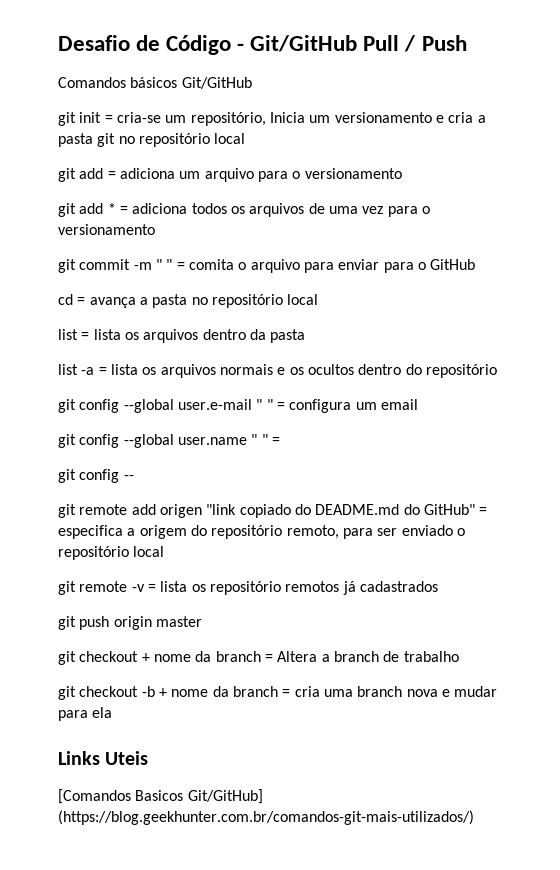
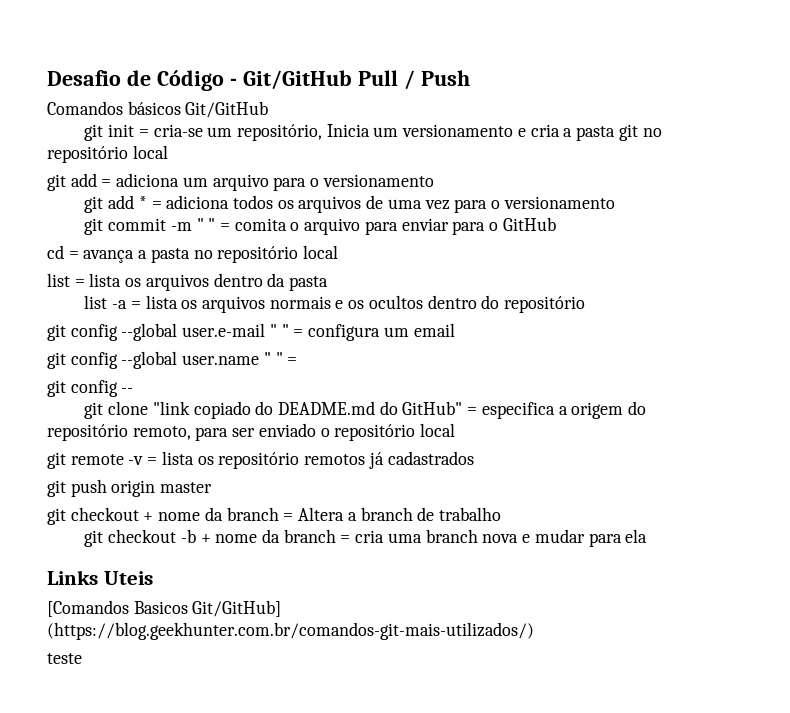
- git remote add origen "link copiado do DEADME.md do GitHub" = especifica a origem do repositório remoto, para ser enviado o repositório local
+ git clone "link copiado do DEADME.md do GitHub" = especifica a origem do repositório remoto, para ser enviado o repositório local
+ teste

